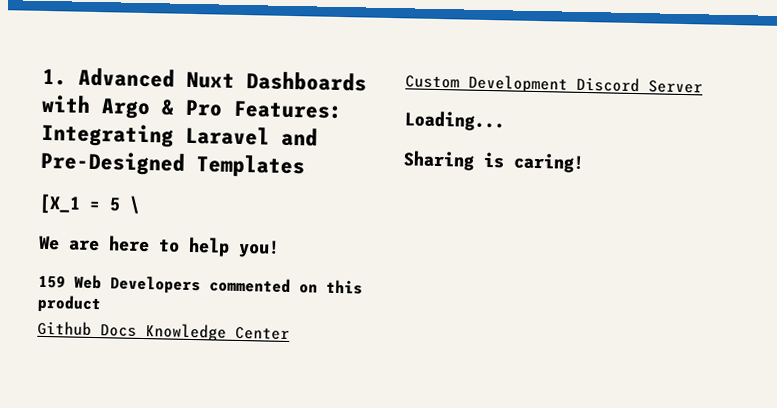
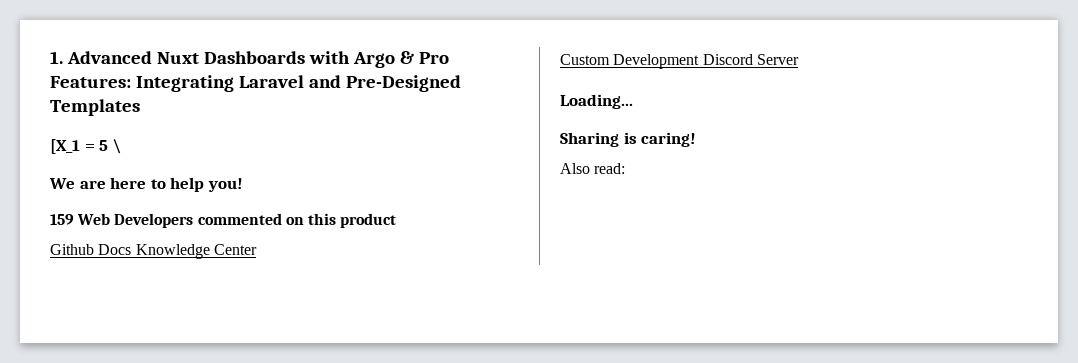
+ Also read:

